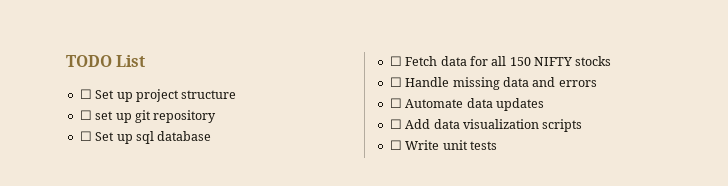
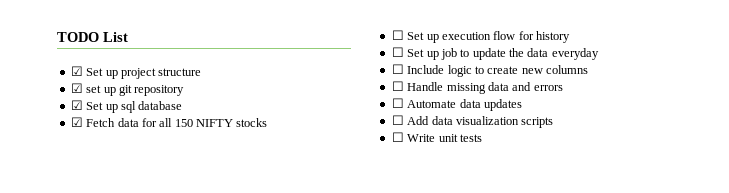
- ☐ Set up project structure
+ ☑ Set up project structure
- ☐ set up git repository
+ ☑ set up git repository
- ☐ Set up sql database
+ ☑ Set up sql database
- ☐ Fetch data for all 150 NIFTY stocks
+ ☑ Fetch data for all 150 NIFTY stocks
+ ☐ Set up execution flow for history
+ ☐ Set up job to update the data everyday
+ ☐ Include logic to create new columns

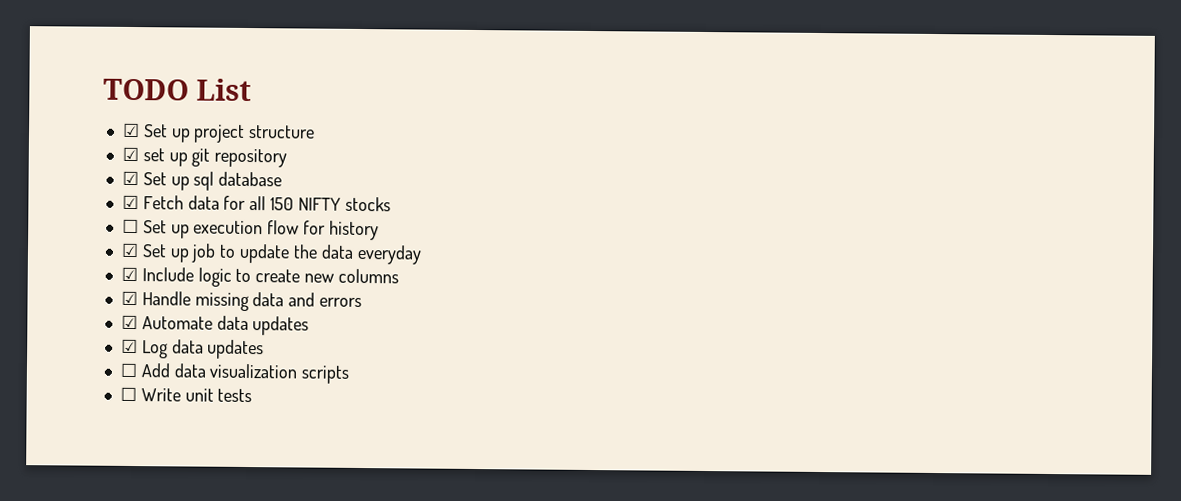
- ☐ Set up job to update the data everyday
+ ☑ Set up job to update the data everyday
- ☐ Include logic to create new columns
+ ☑ Include logic to create new columns
- ☐ Handle missing data and errors
+ ☑ Handle missing data and errors
- ☐ Automate data updates
+ ☑ Automate data updates
+ ☑ Log data updates

